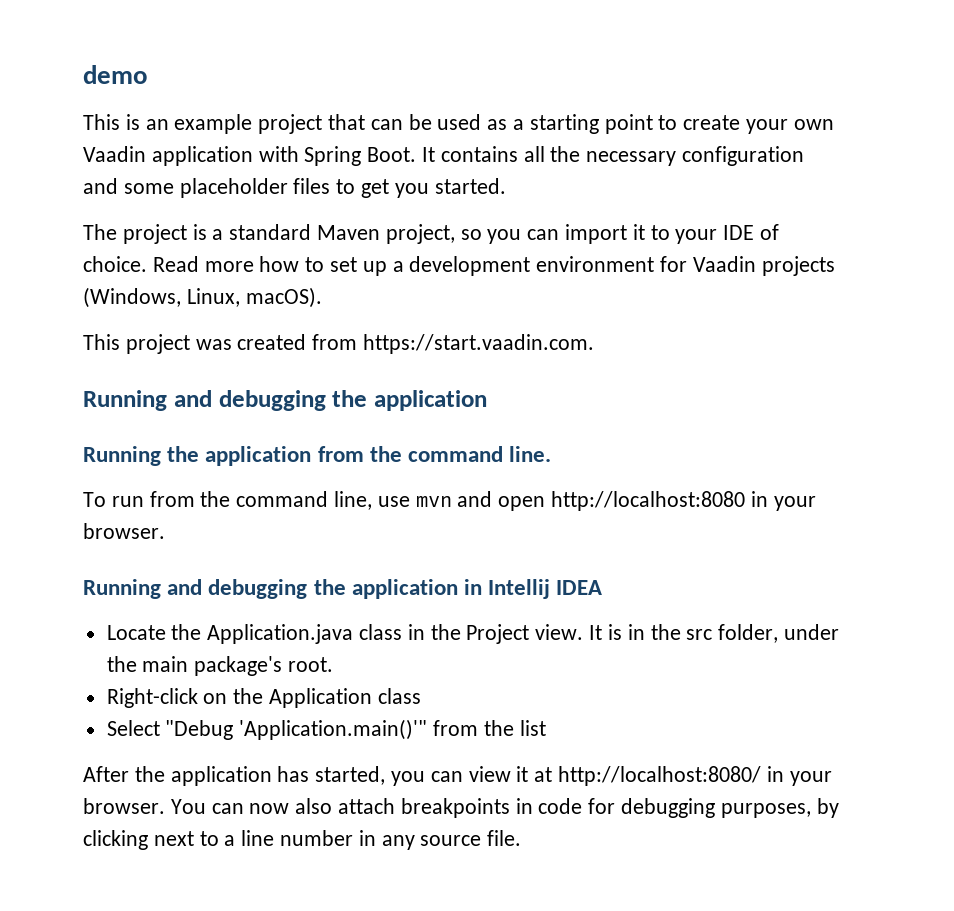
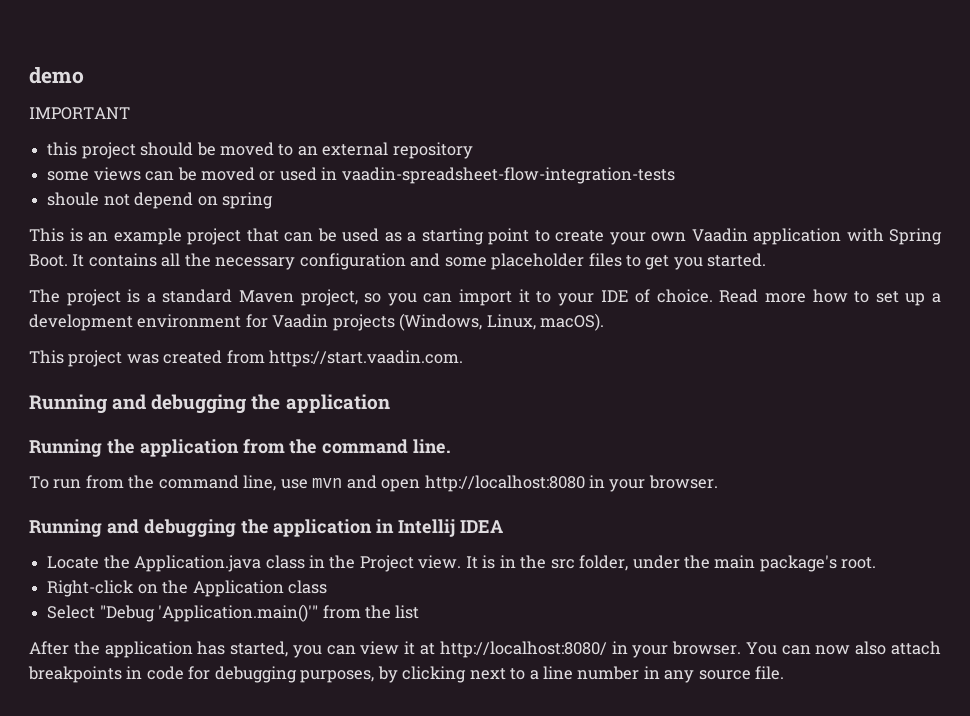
+ IMPORTANT
+ this project should be moved to an external repository
+ some views can be moved or used in vaadin-spreadsheet-flow-integration-tests
+ shoule not depend on spring

